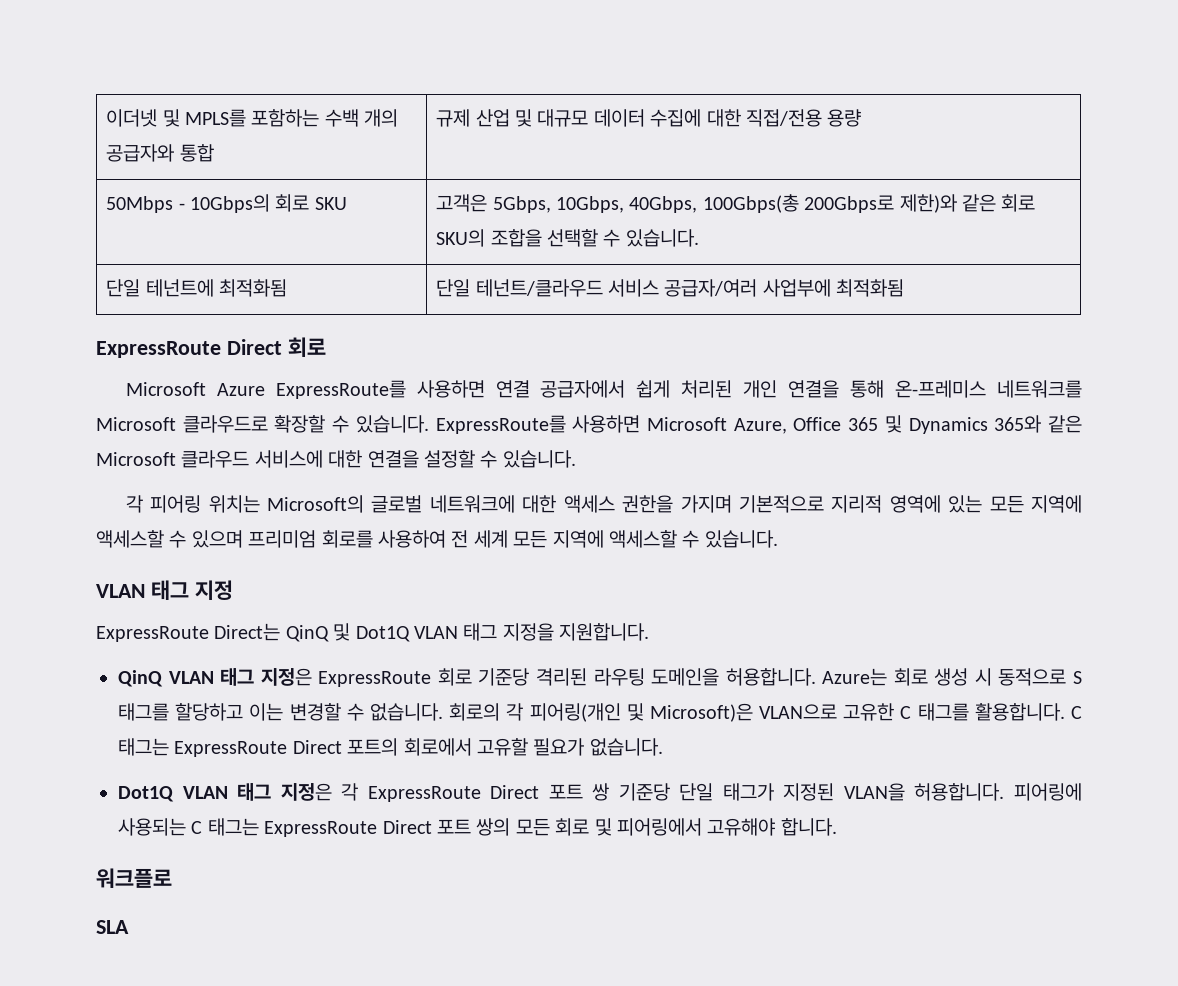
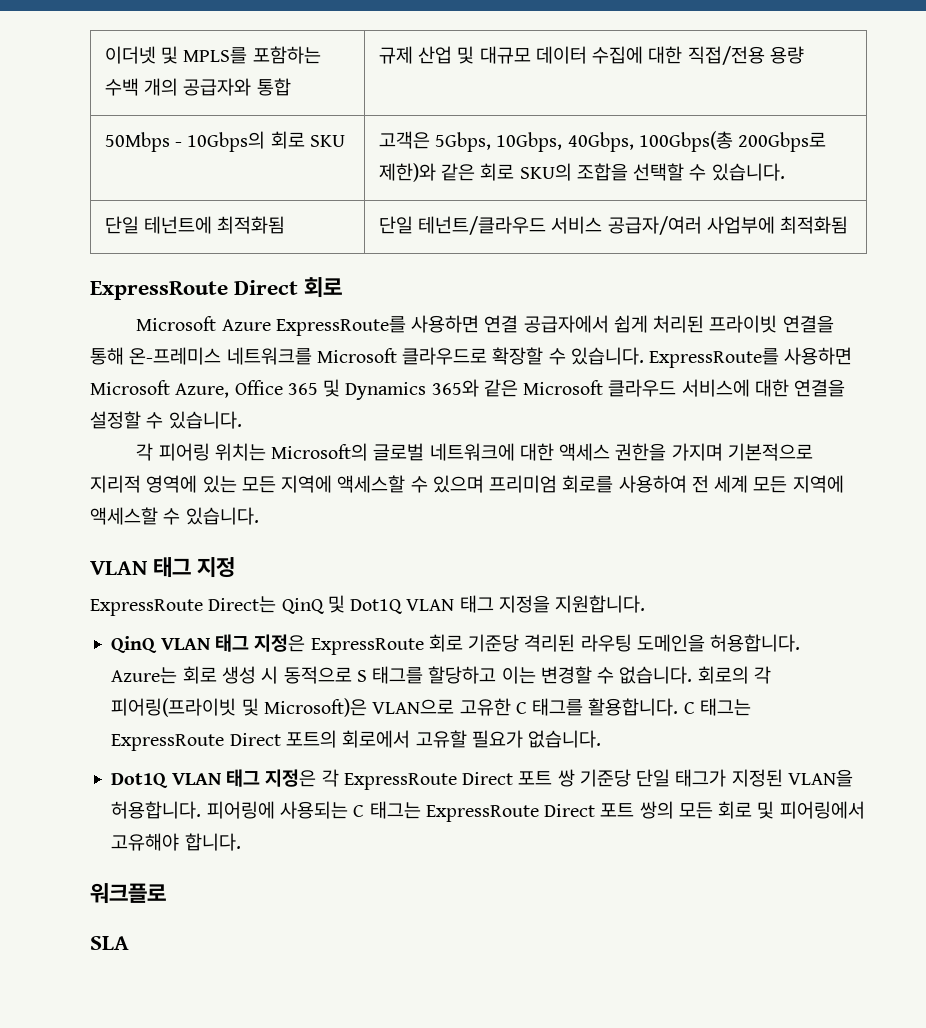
- Microsoft Azure ExpressRoute를 사용하면 연결 공급자에서 쉽게 처리된 개인 연결을 통해 온-프레미스 네트워크를 Microsoft 클라우드로 확장할 수 있습니다.
+ Microsoft Azure ExpressRoute를 사용하면 연결 공급자에서 쉽게 처리된 프라이빗 연결을 통해 온-프레미스 네트워크를 Microsoft 클라우드로 확장할 수 있습니다.
- 회로의 각 피어링(개인 및 Microsoft)은 VLAN으로 고유한 C 태그를 활용합니다.
+ 회로의 각 피어링(프라이빗 및 Microsoft)은 VLAN으로 고유한 C 태그를 활용합니다.

